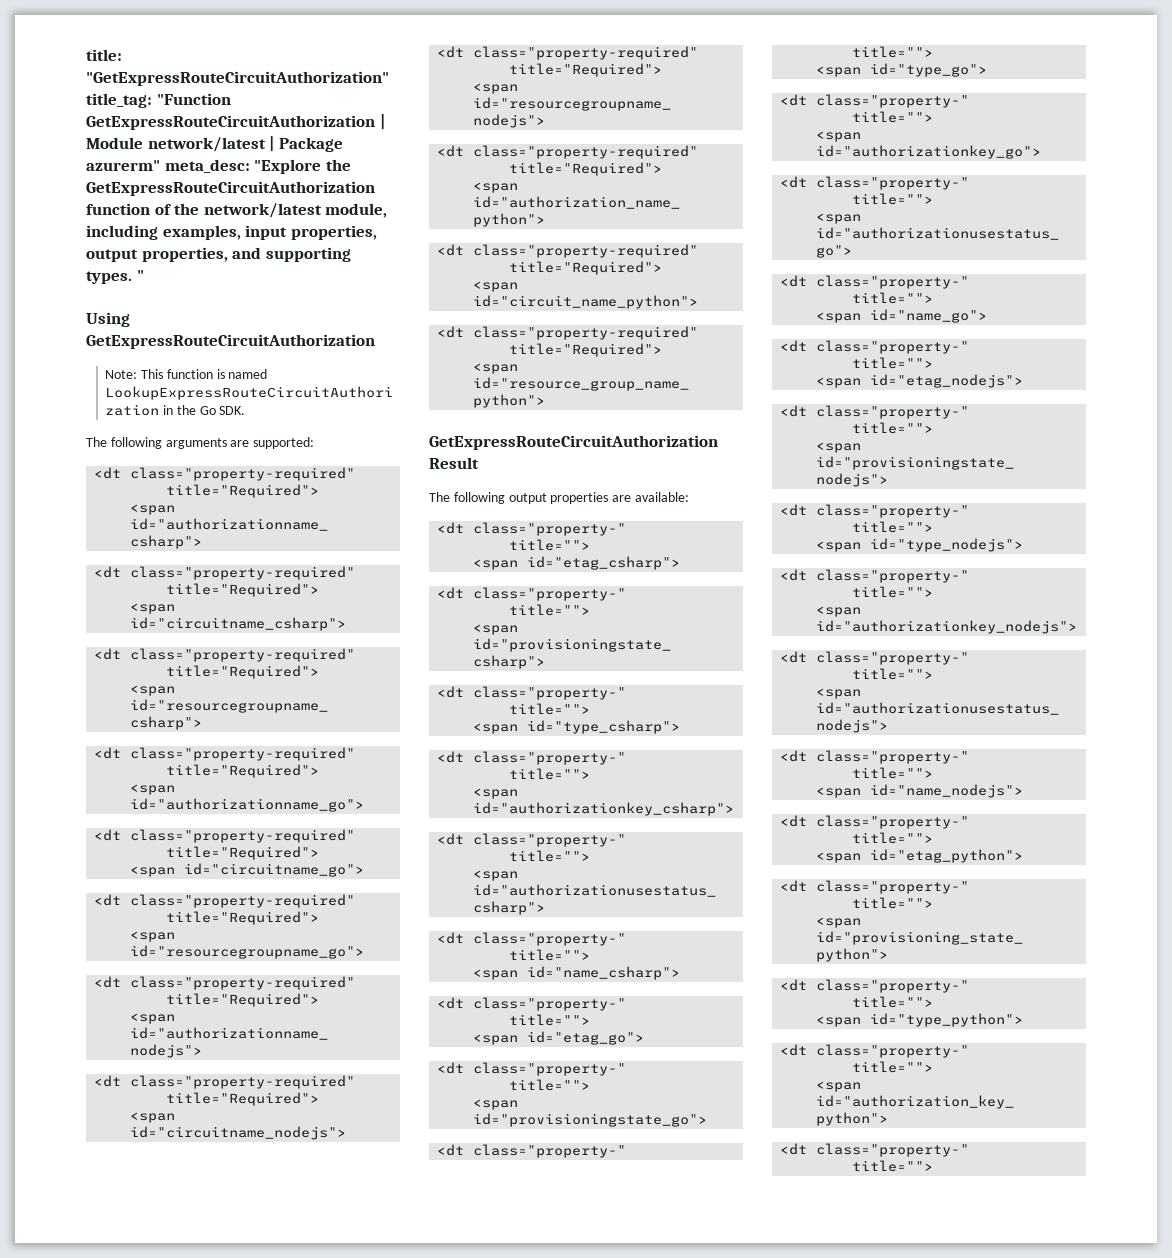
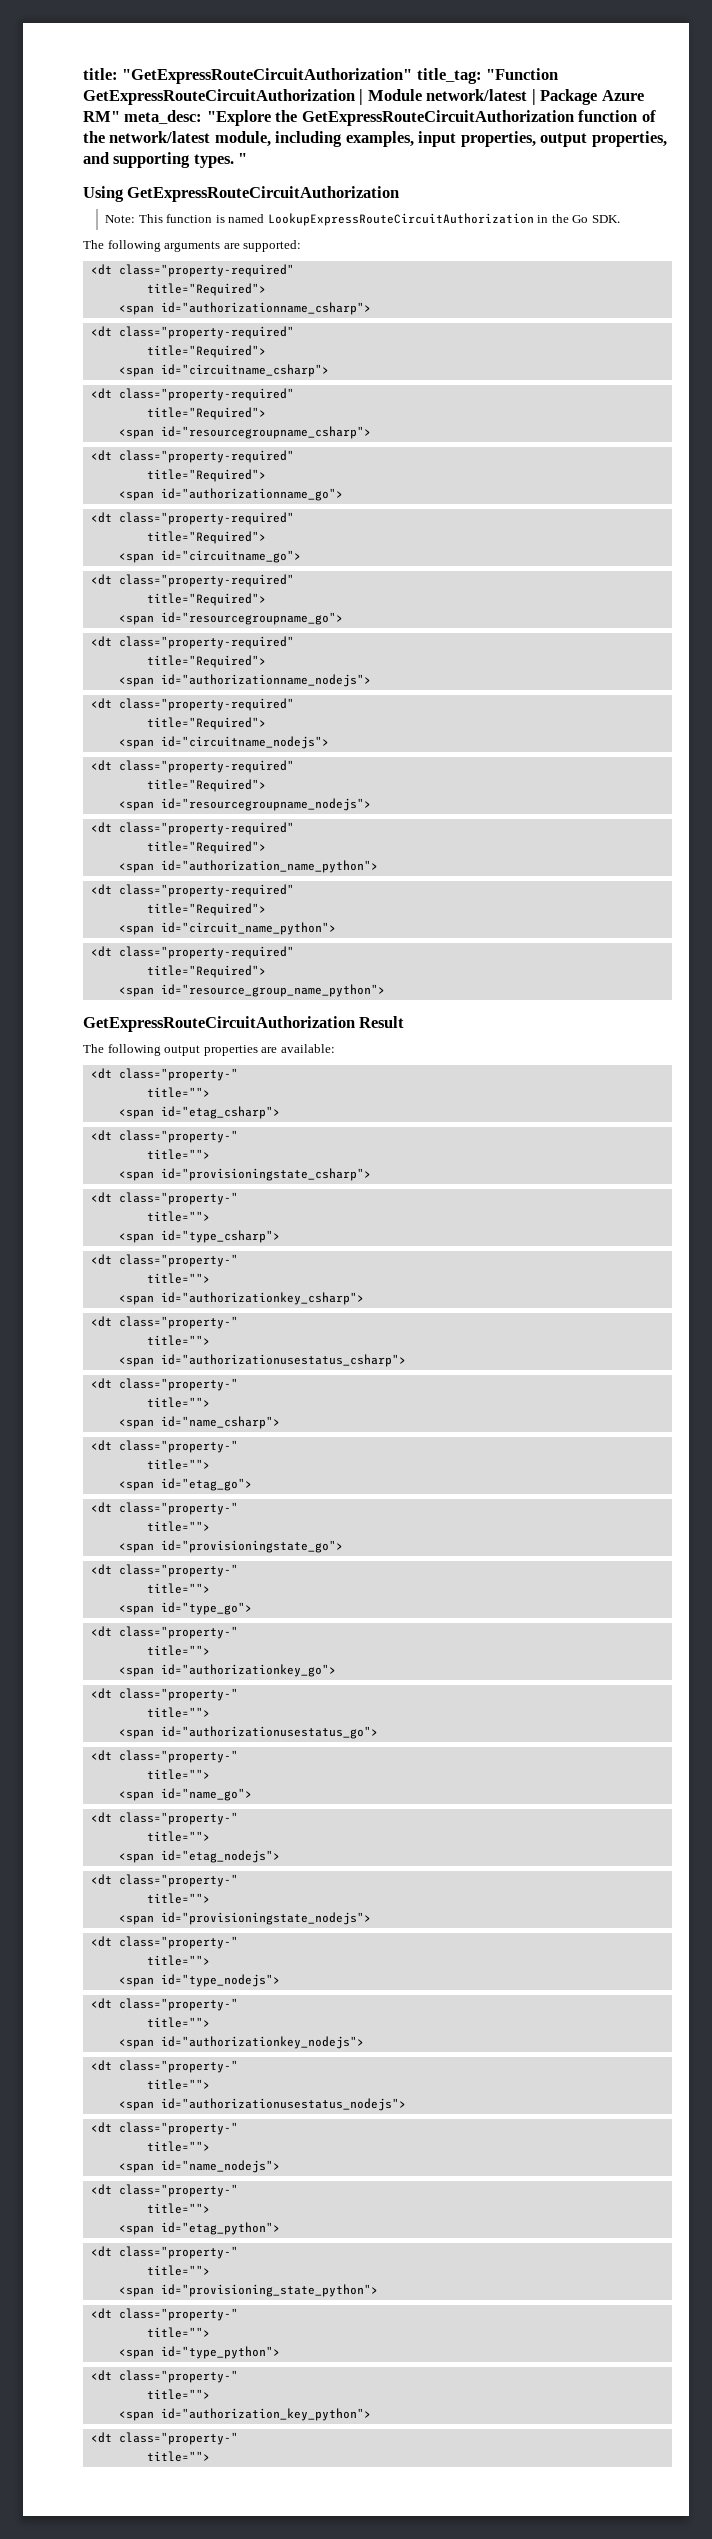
- title: "GetExpressRouteCircuitAuthorization" title_tag: "Function GetExpressRouteCircuitAuthorization | Module network/latest | Package azurerm" meta_desc: "Explore the GetExpressRouteCircuitAuthorization function of the network/latest module, including examples, input properties, output properties, and supporting types.
+ title: "GetExpressRouteCircuitAuthorization" title_tag: "Function GetExpressRouteCircuitAuthorization | Module network/latest | Package Azure RM" meta_desc: "Explore the GetExpressRouteCircuitAuthorization function of the network/latest module, including examples, input properties, output properties, and supporting types.

